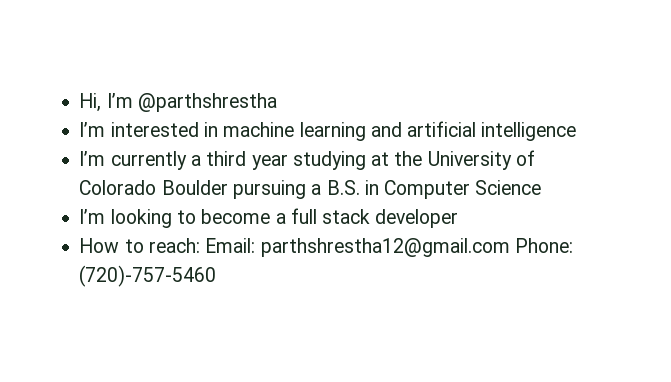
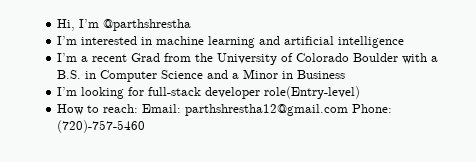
- I’m currently a third year studying at the University of Colorado Boulder pursuing a B.S. in Computer Science
- I’m looking to become a full stack developer
+ I’m a recent Grad from the University of Colorado Boulder with a B.S. in Computer Science and a Minor in Business
+ I’m looking for full-stack developer role(Entry-level)

